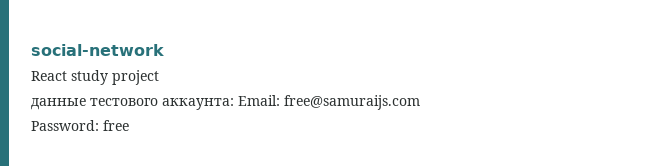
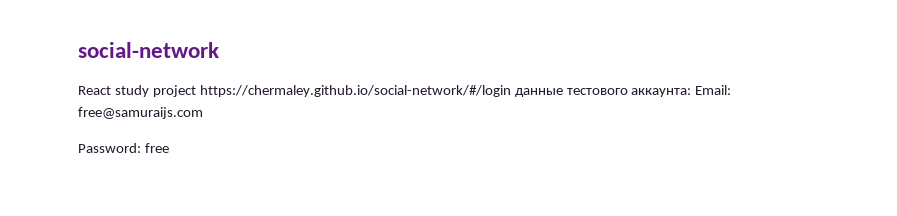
- React study project
- данные тестового аккаунта: Email: free@samuraijs.com
+ React study project https://chermaley.github.io/social-network/#/login данные тестового аккаунта: Email: free@samuraijs.com

